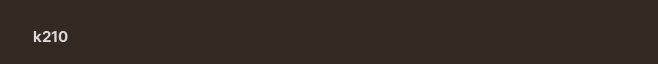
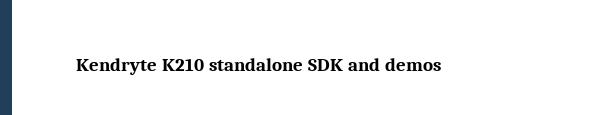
- k210
+ Kendryte K210 standalone SDK and demos

